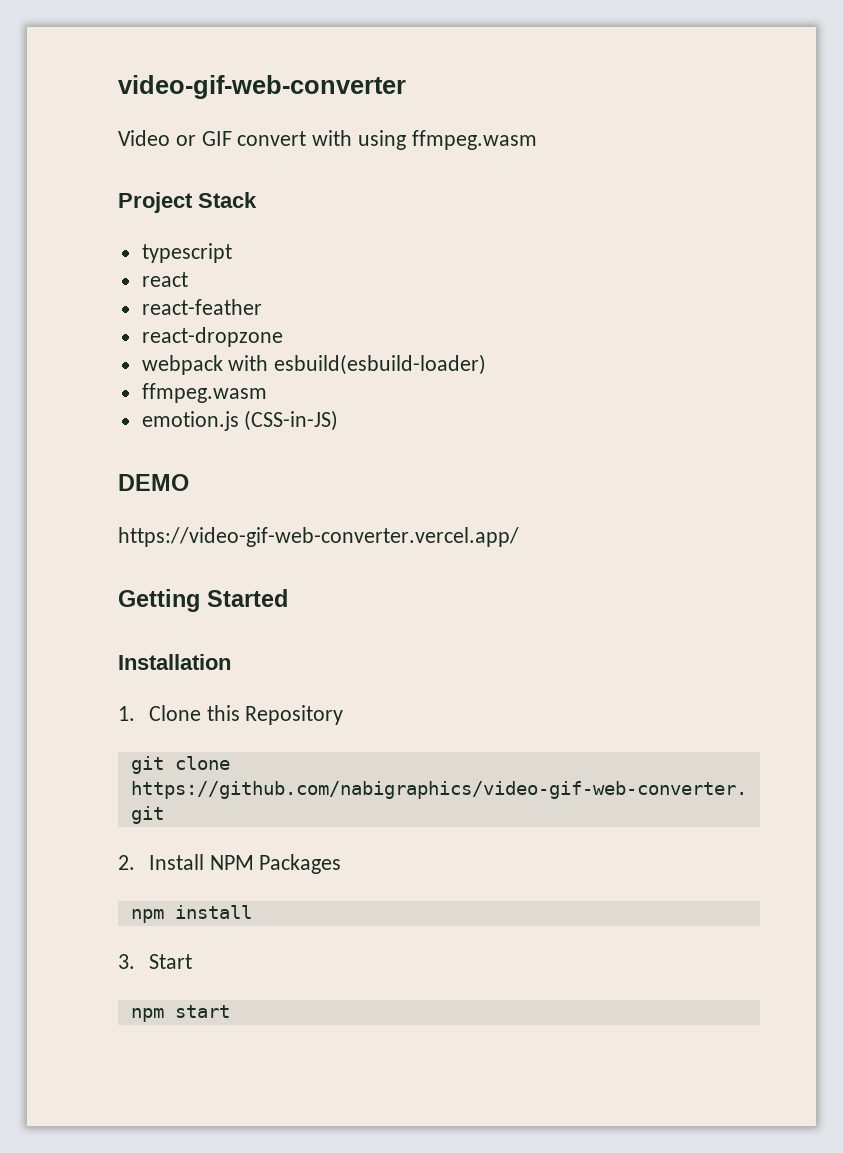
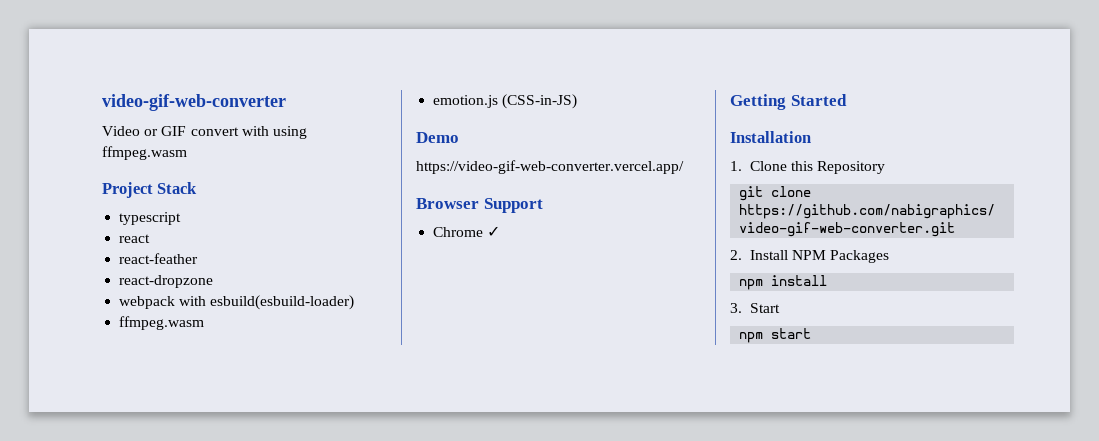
- DEMO
+ Demo
+ Browser Support
+ Chrome ✓

